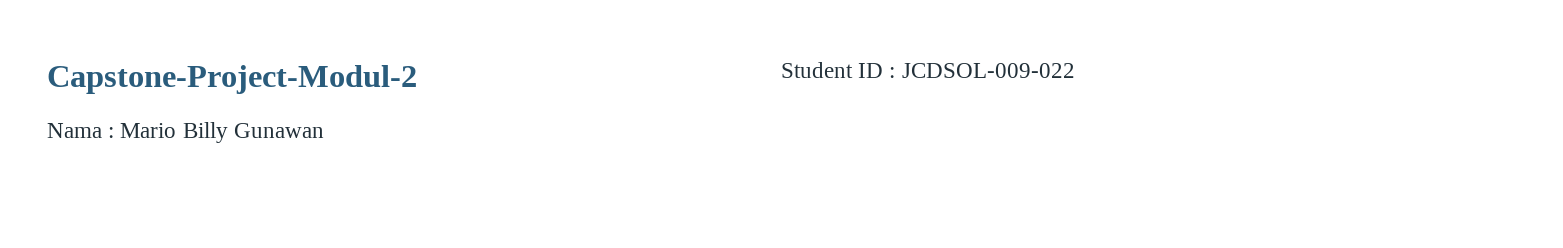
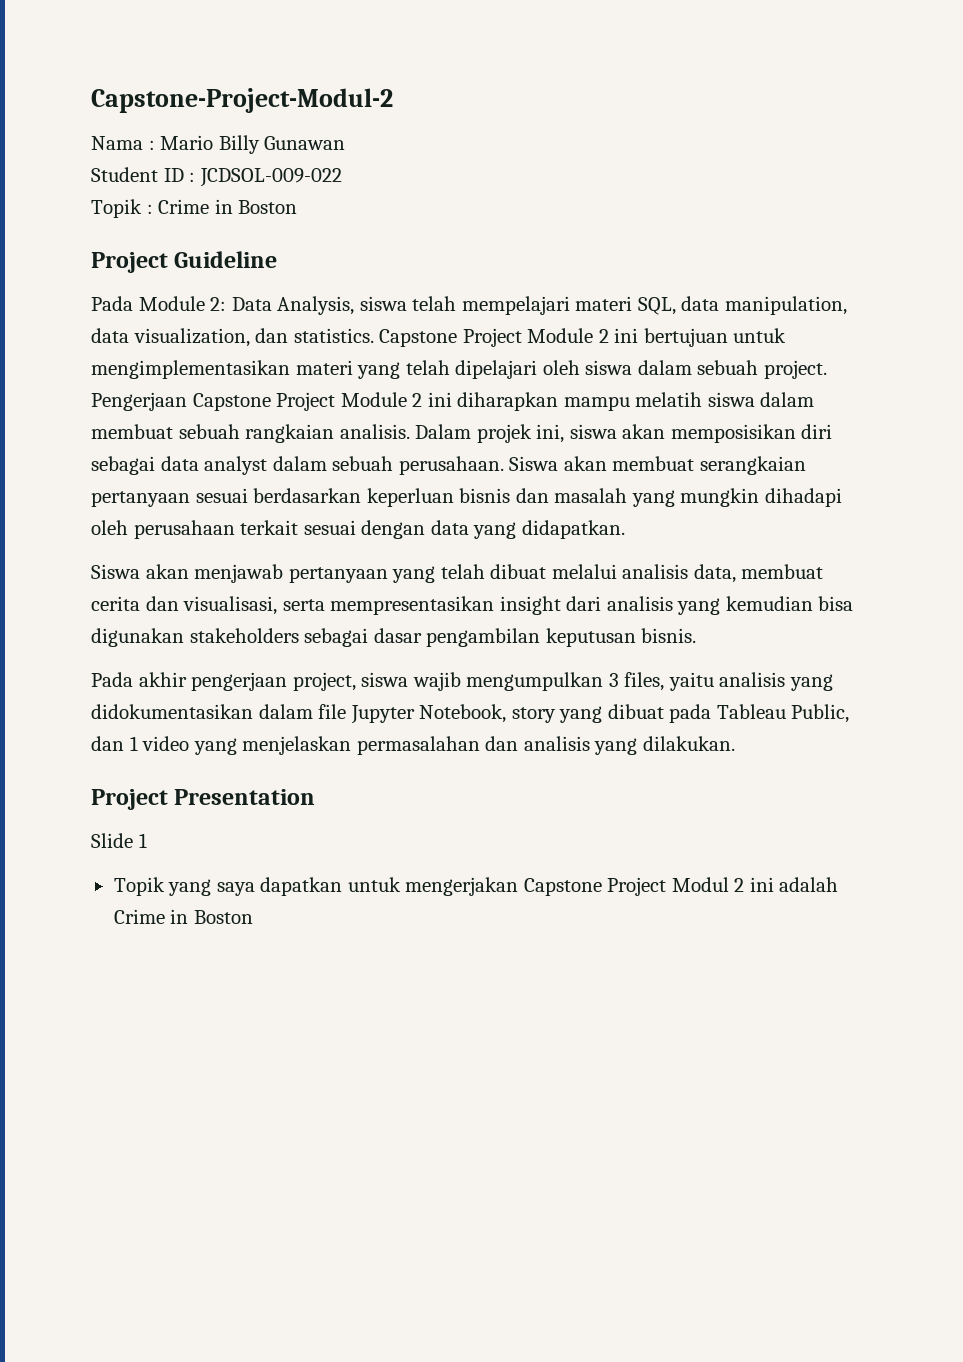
+ Topik : Crime in Boston
+ Project Guideline
+ Pada Module 2: Data Analysis, siswa telah mempelajari materi SQL, data manipulation, data visualization, dan statistics. Capstone Project Module 2 ini bertujuan untuk mengimplementasikan materi yang telah dipelajari oleh siswa dalam sebuah project. Pengerjaan Capstone Project Module 2 ini diharapkan mampu melatih siswa dalam membuat sebuah rangkaian analisis. Dalam projek ini, siswa akan memposisikan diri sebagai data analyst dalam sebuah perusahaan. Siswa akan membuat serangkaian pertanyaan sesuai berdasarkan keperluan bisnis dan masalah yang mungkin dihadapi oleh perusahaan terkait sesuai dengan data yang didapatkan.
+ Siswa akan menjawab pertanyaan yang telah dibuat melalui analisis data, membuat cerita dan visualisasi, serta mempresentasikan insight dari analisis yang kemudian bisa digunakan stakeholders sebagai dasar pengambilan keputusan bisnis.
+ Pada akhir pengerjaan project, siswa wajib mengumpulkan 3 files, yaitu analisis yang didokumentasikan dalam file Jupyter Notebook, story yang dibuat pada Tableau Public, dan 1 video yang menjelaskan permasalahan dan analisis yang dilakukan.
+ Project Presentation
+ Slide 1
+ Topik yang saya dapatkan untuk mengerjakan Capstone Project Modul 2 ini adalah Crime in Boston

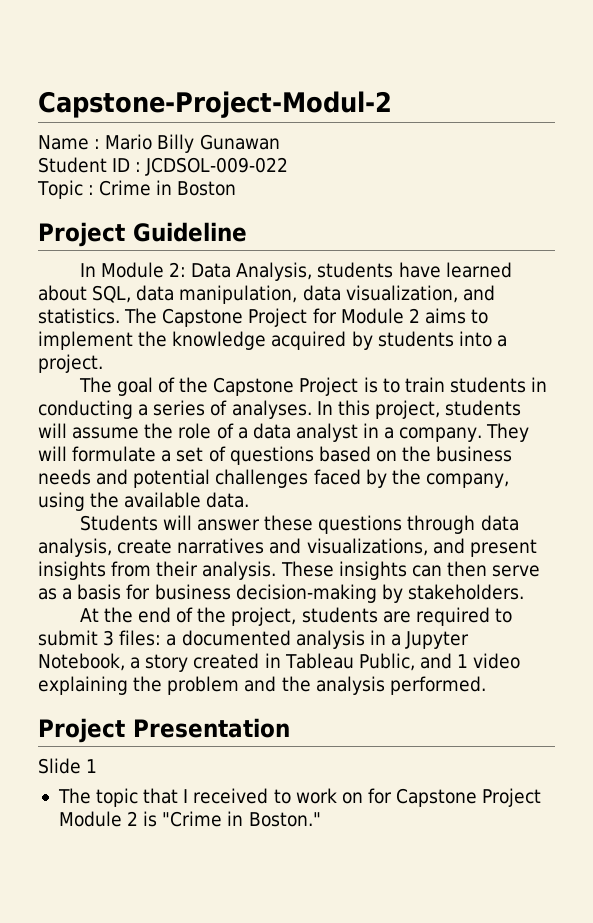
- Nama : Mario Billy Gunawan
+ Name : Mario Billy Gunawan
- Topik : Crime in Boston
+ Topic : Crime in Boston
- Pada Module 2: Data Analysis, siswa telah mempelajari materi SQL, data manipulation, data visualization, dan statistics. Capstone Project Module 2 ini bertujuan untuk mengimplementasikan materi yang telah dipelajari oleh siswa dalam sebuah project. Pengerjaan Capstone Project Module 2 ini diharapkan mampu melatih siswa dalam membuat sebuah rangkaian analisis. Dalam projek ini, siswa akan memposisikan diri sebagai data analyst dalam sebuah perusahaan. Siswa akan membuat serangkaian pertanyaan sesuai berdasarkan keperluan bisnis dan masalah yang mungkin dihadapi oleh perusahaan terkait sesuai dengan data yang didapatkan.
- Siswa akan menjawab pertanyaan yang telah dibuat melalui analisis data, membuat cerita dan visualisasi, serta mempresentasikan insight dari analisis yang kemudian bisa digunakan stakeholders sebagai dasar pengambilan keputusan bisnis.
- Pada akhir pengerjaan project, siswa wajib mengumpulkan 3 files, yaitu analisis yang didokumentasikan dalam file Jupyter Notebook, story yang dibuat pada Tableau Public, dan 1 video yang menjelaskan permasalahan dan analisis yang dilakukan.
+ In Module 2: Data Analysis, students have learned about SQL, data manipulation, data visualization, and statistics. The Capstone Project for Module 2 aims to implement the knowledge acquired by students into a project.
+ The goal of the Capstone Project is to train students in conducting a series of analyses. In this project, students will assume the role of a data analyst in a company. They will formulate a set of questions based on the business needs and potential challenges faced by the company, using the available data.
+ Students will answer these questions through data analysis, create narratives and visualizations, and present insights from their analysis. These insights can then serve as a basis for business decision-making by stakeholders.
+ At the end of the project, students are required to submit 3 files: a documented analysis in a Jupyter Notebook, a story created in Tableau Public, and 1 video explaining the problem and the analysis performed.
  Project Presentation
  Slide 1
- Topik yang saya dapatkan untuk mengerjakan Capstone Project Modul 2 ini adalah Crime in Boston
+ The topic that I received to work on for Capstone Project Module 2 is "Crime in Boston."

